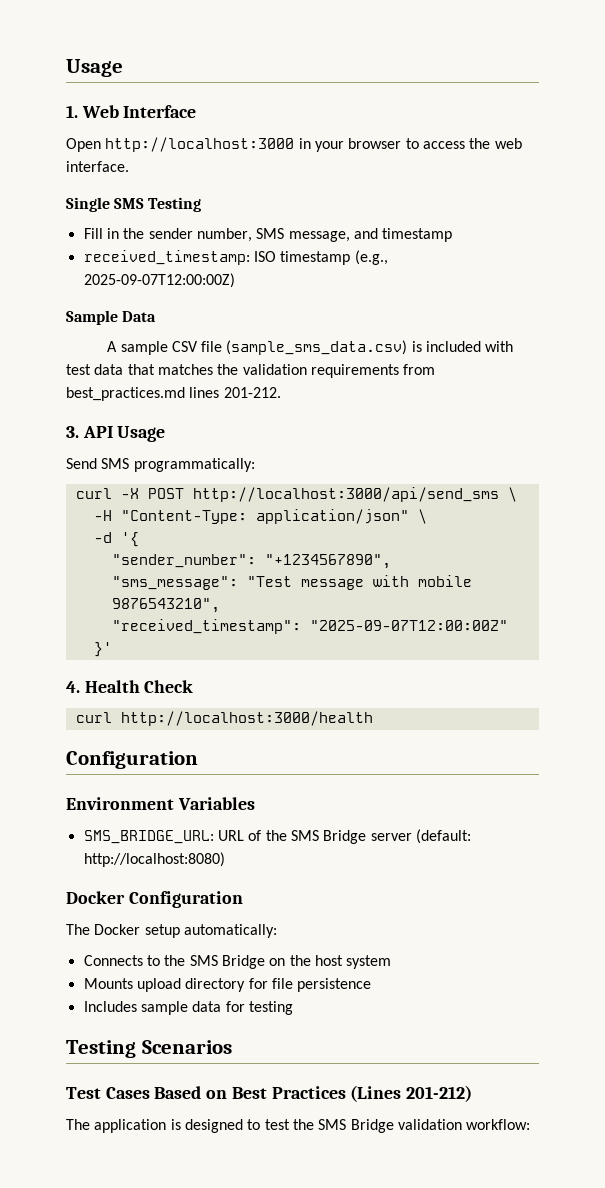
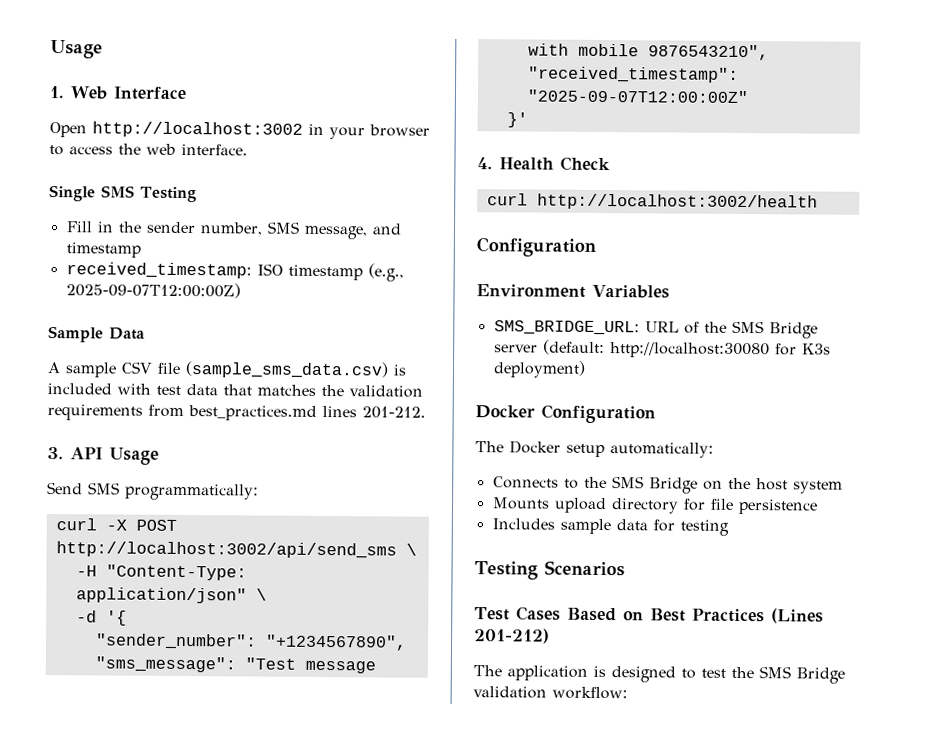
- Open http://localhost:3000 in your browser to access the web interface.
+ Open http://localhost:3002 in your browser to access the web interface.
- curl -X POST http://localhost:3000/api/send_sms \
+ curl -X POST http://localhost:3002/api/send_sms \
- curl http://localhost:3000/health
+ curl http://localhost:3002/health
- SMS_BRIDGE_URL: URL of the SMS Bridge server (default: http://localhost:8080)
+ SMS_BRIDGE_URL: URL of the SMS Bridge server (default: http://localhost:30080 for K3s deployment)

